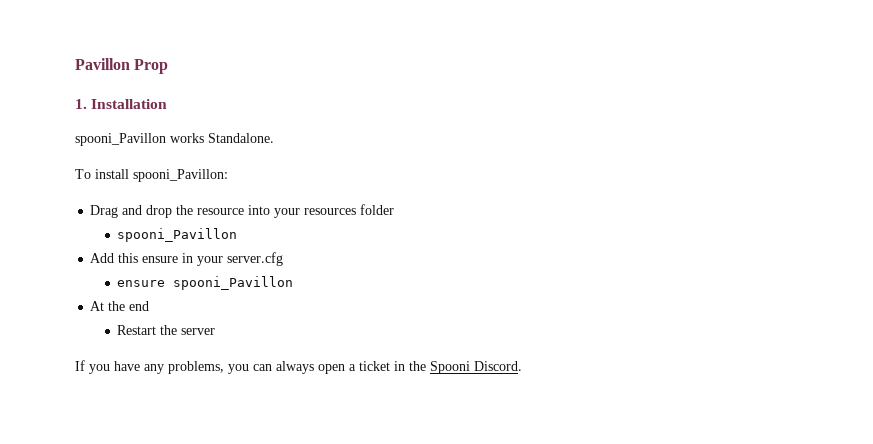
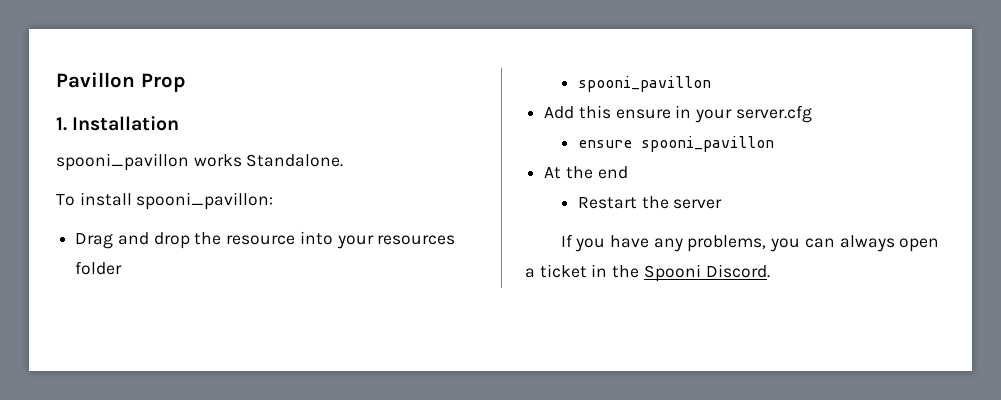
- spooni_Pavillon works Standalone.
+ spooni_pavillon works Standalone.
- To install spooni_Pavillon:
+ To install spooni_pavillon:
  Drag and drop the resource into your resources folder
- spooni_Pavillon
+ spooni_pavillon
- ensure spooni_Pavillon
+ ensure spooni_pavillon

